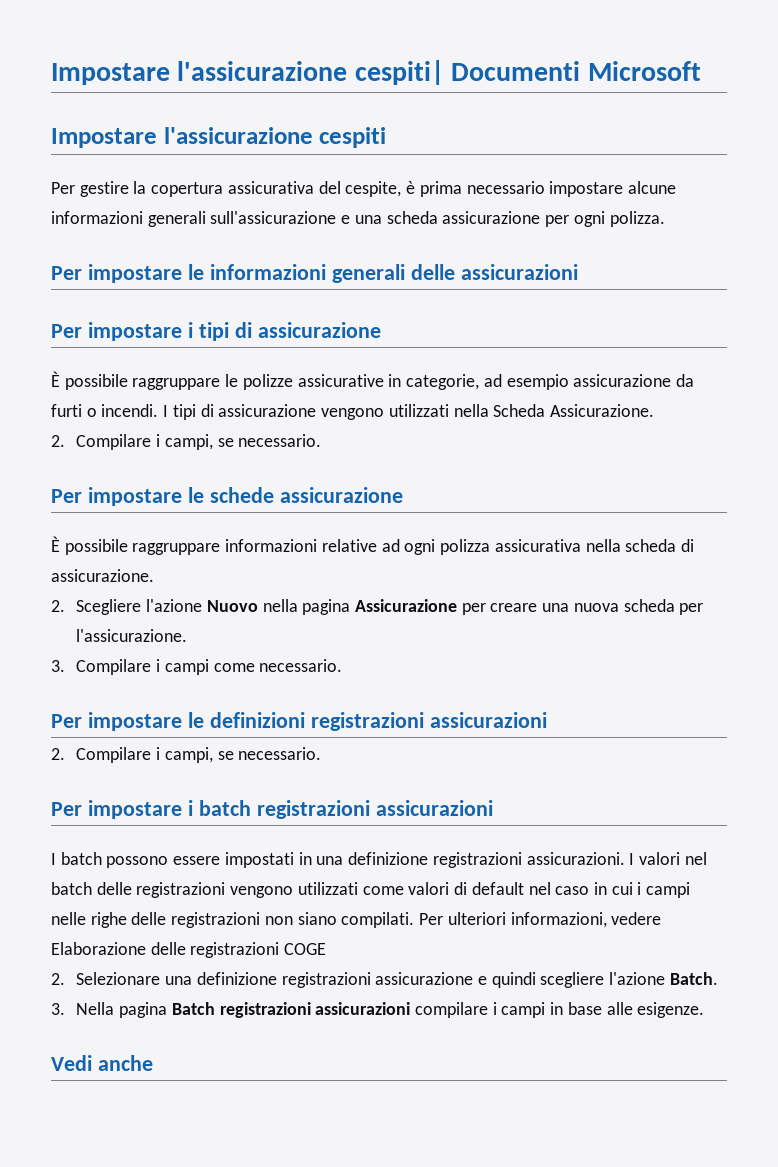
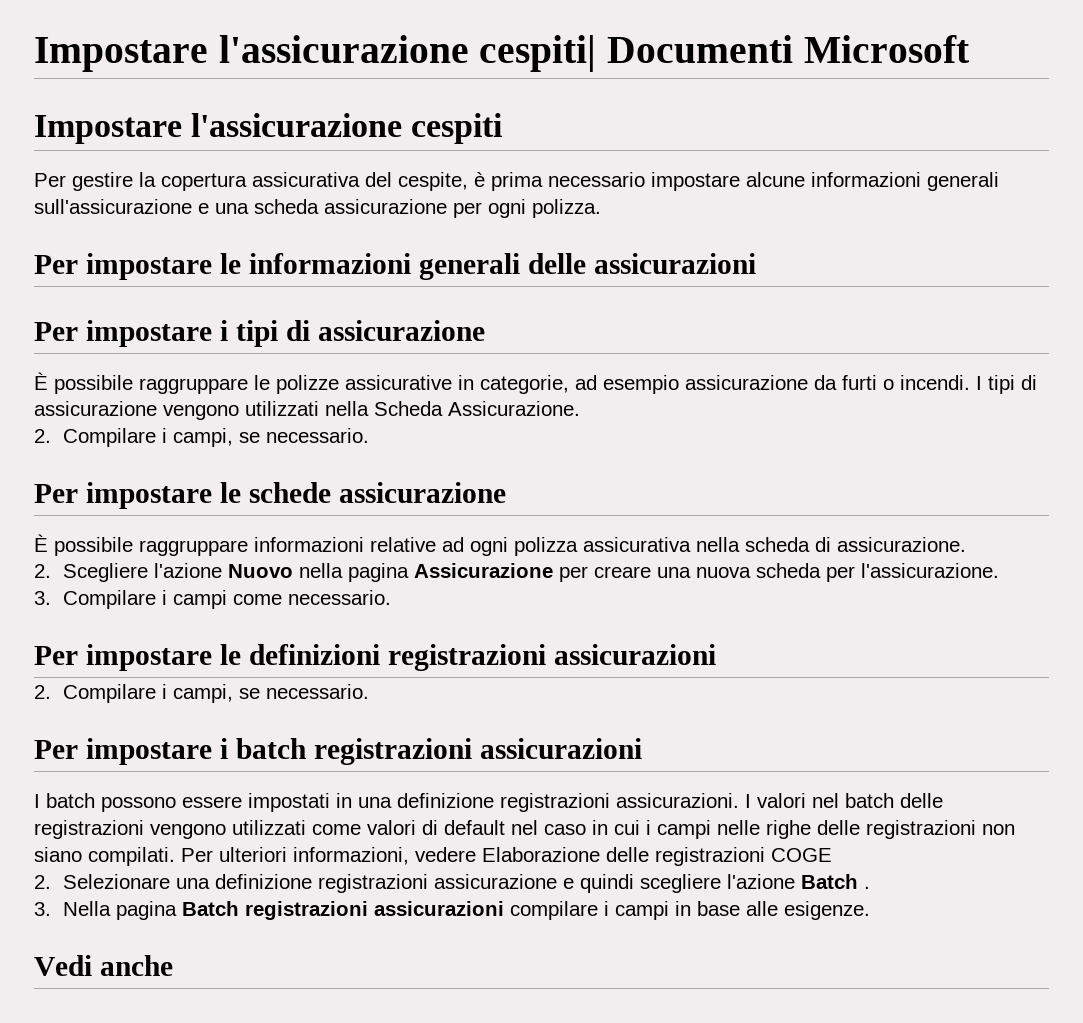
- 2. Selezionare una definizione registrazioni assicurazione e quindi scegliere l'azione Batch.
+ 2. Selezionare una definizione registrazioni assicurazione e quindi scegliere l'azione Batch .

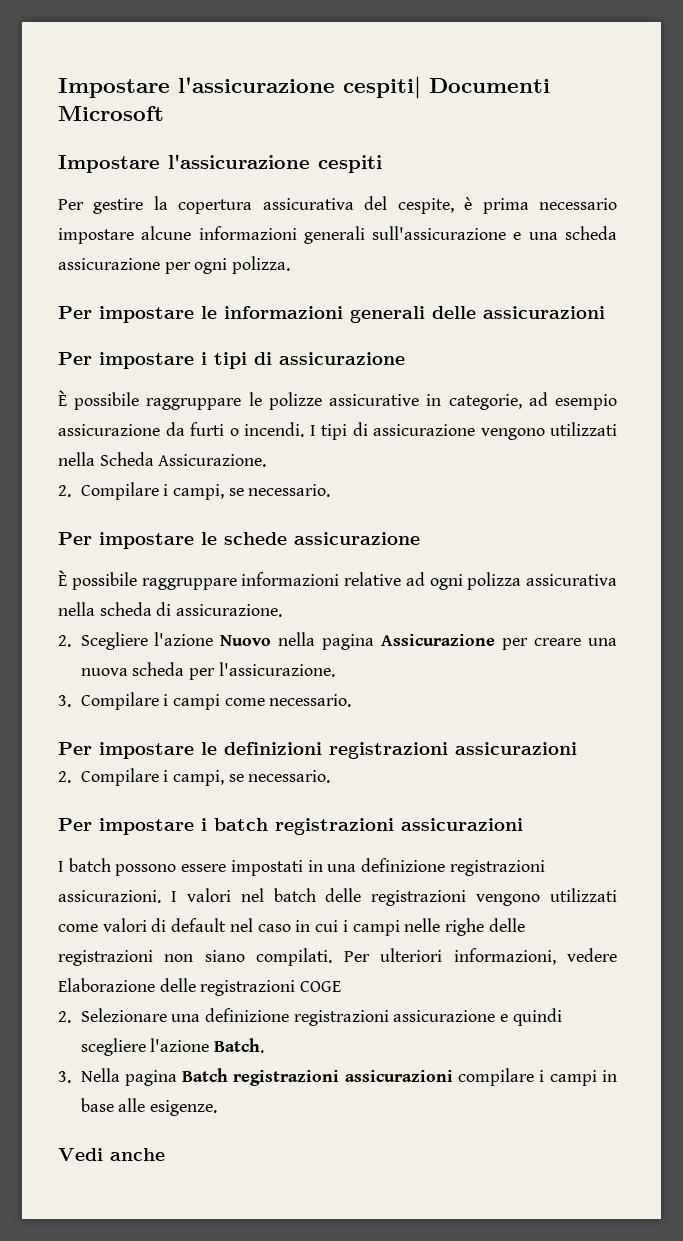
- 2. Selezionare una definizione registrazioni assicurazione e quindi scegliere l'azione Batch .
+ 2. Selezionare una definizione registrazioni assicurazione e quindi scegliere l'azione Batch.

